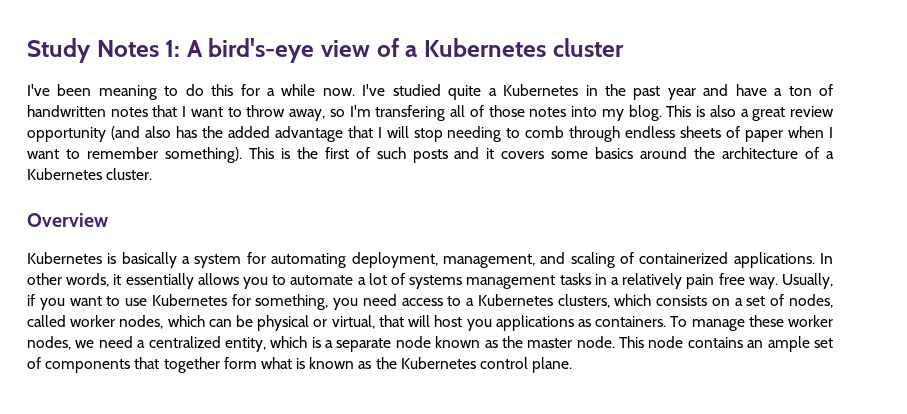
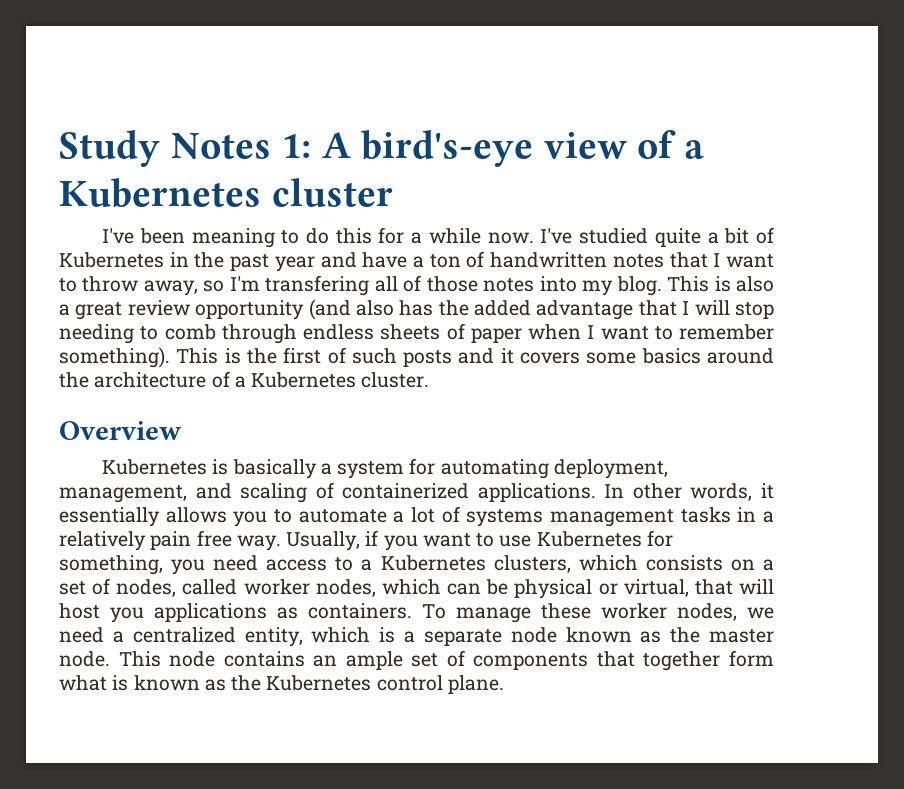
- I've studied quite a Kubernetes in the past year and have a ton of handwritten notes that I want to throw away, so I'm transfering all of those notes into my blog.
+ I've studied quite a bit of Kubernetes in the past year and have a ton of handwritten notes that I want to throw away, so I'm transfering all of those notes into my blog.

